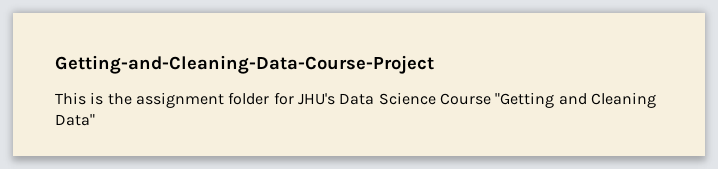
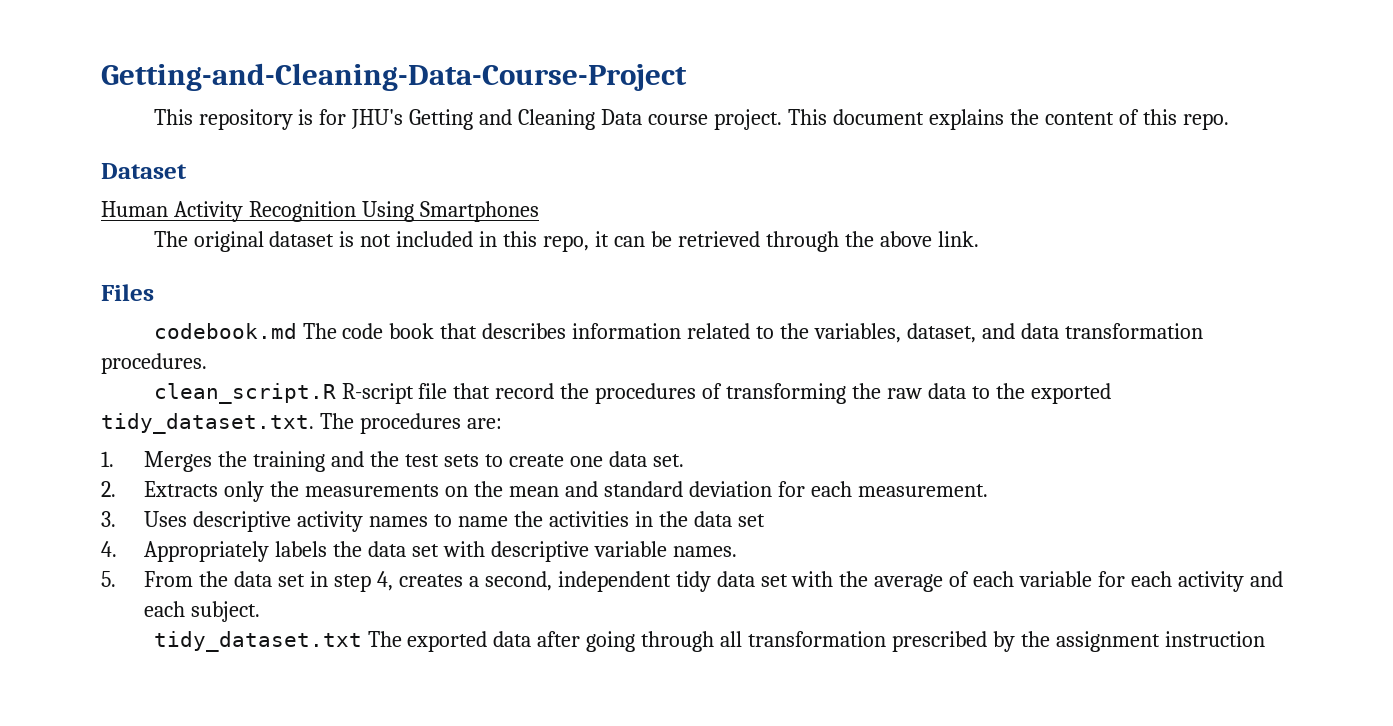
- This is the assignment folder for JHU's Data Science Course "Getting and Cleaning Data"
+ This repository is for JHU's Getting and Cleaning Data course project. This document explains the content of this repo.
+ Dataset
+ Human Activity Recognition Using Smartphones
+ The original dataset is not included in this repo, it can be retrieved through the above link.
+ Files
+ codebook.md The code book that describes information related to the variables, dataset, and data transformation procedures.
+ clean_script.R R-script file that record the procedures of transforming the raw data to the exported tidy_dataset.txt. The procedures are:
+ 1. Merges the training and the test sets to create one data set.
+ 2. Extracts only the measurements on the mean and standard deviation for each measurement.
+ 3. Uses descriptive activity names to name the activities in the data set
+ 4. Appropriately labels the data set with descriptive variable names.
+ 5. From the data set in step 4, creates a second, independent tidy data set with the average of each variable for each activity and each subject.
+ tidy_dataset.txt The exported data after going through all transformation prescribed by the assignment instruction

